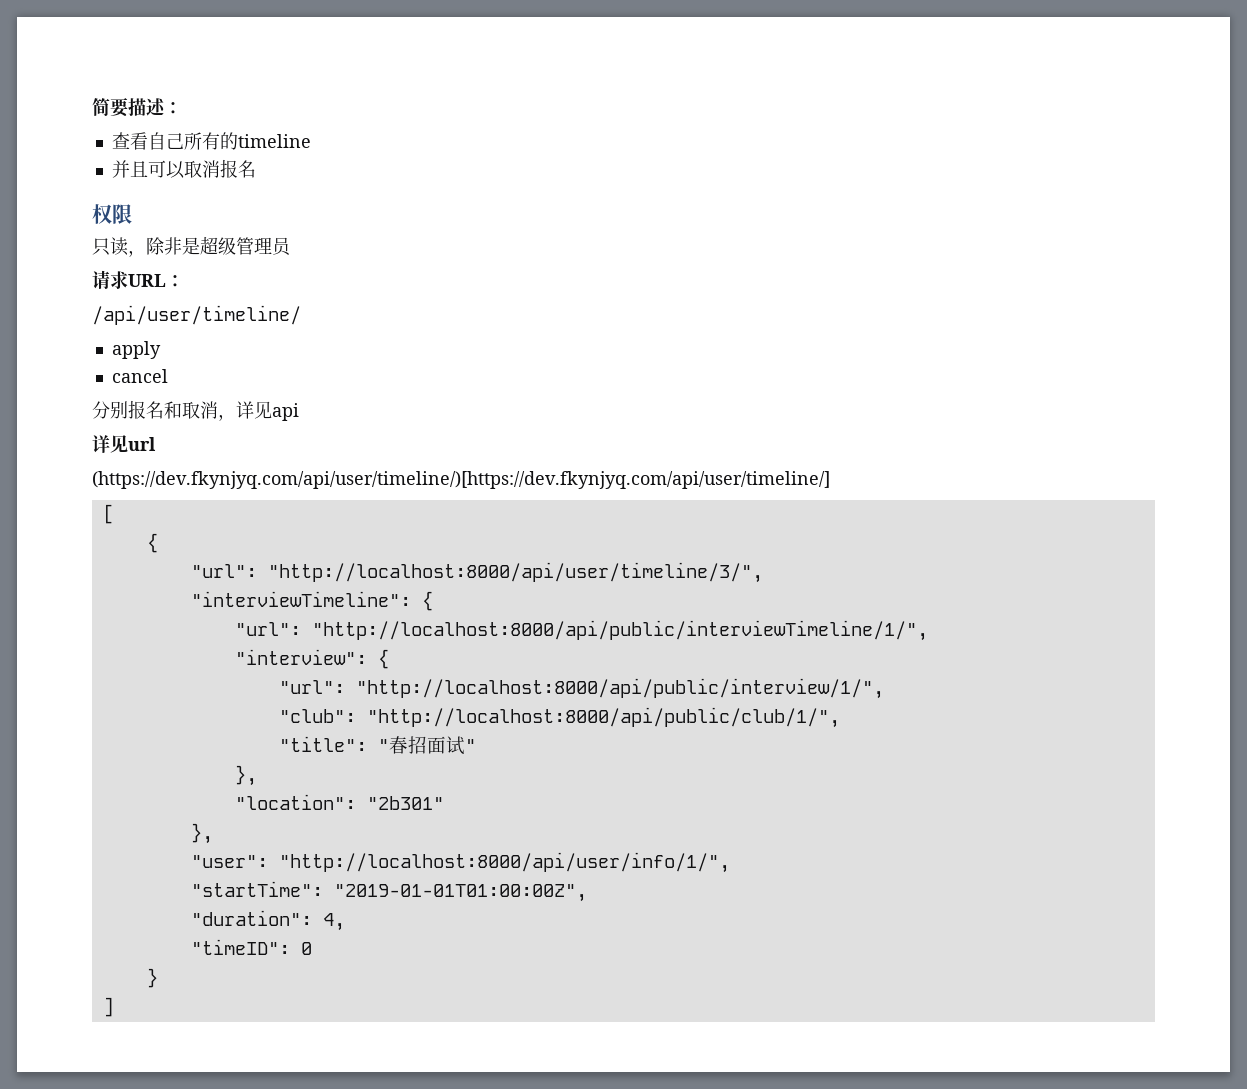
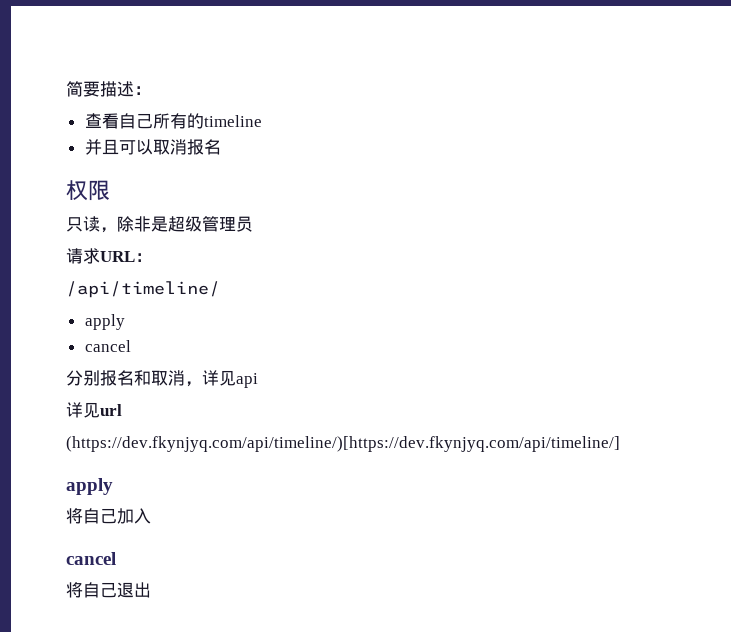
- /api/user/timeline/
+ /api/timeline/
- (https://dev.fkynjyq.com/api/user/timeline/)[https://dev.fkynjyq.com/api/user/timeline/]
- [
- {
- "url": "http://localhost:8000/api/user/timeline/3/",
- "interviewTimeline": {
- "url": "http://localhost:8000/api/public/interviewTimeline/1/",
- "interview": {
- "url": "http://localhost:8000/api/public/interview/1/",
- "club": "http://localhost:8000/api/public/club/1/",
- "title": "春招面试"
- },
- "location": "2b301"
- },
- "user": "http://localhost:8000/api/user/info/1/",
- "startTime": "2019-01-01T01:00:00Z",
- "duration": 4,
- "timeID": 0
- }
- ]
+ (https://dev.fkynjyq.com/api/timeline/)[https://dev.fkynjyq.com/api/timeline/]
+ apply
+ 将自己加入
+ cancel
+ 将自己退出

